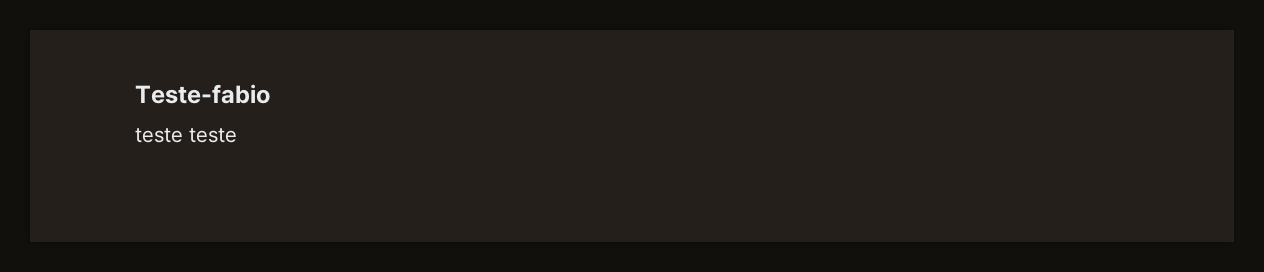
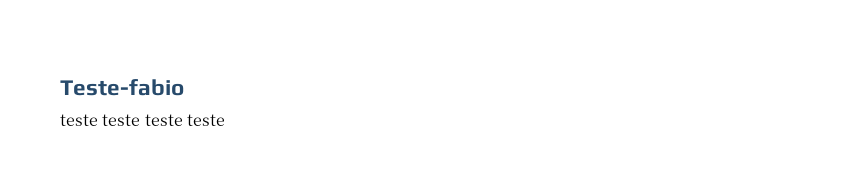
- teste teste
+ teste teste teste teste

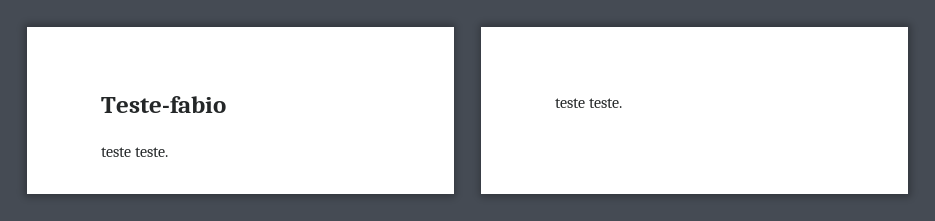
  Teste-fabio
- teste teste teste teste
+ teste teste.
+ teste teste.

